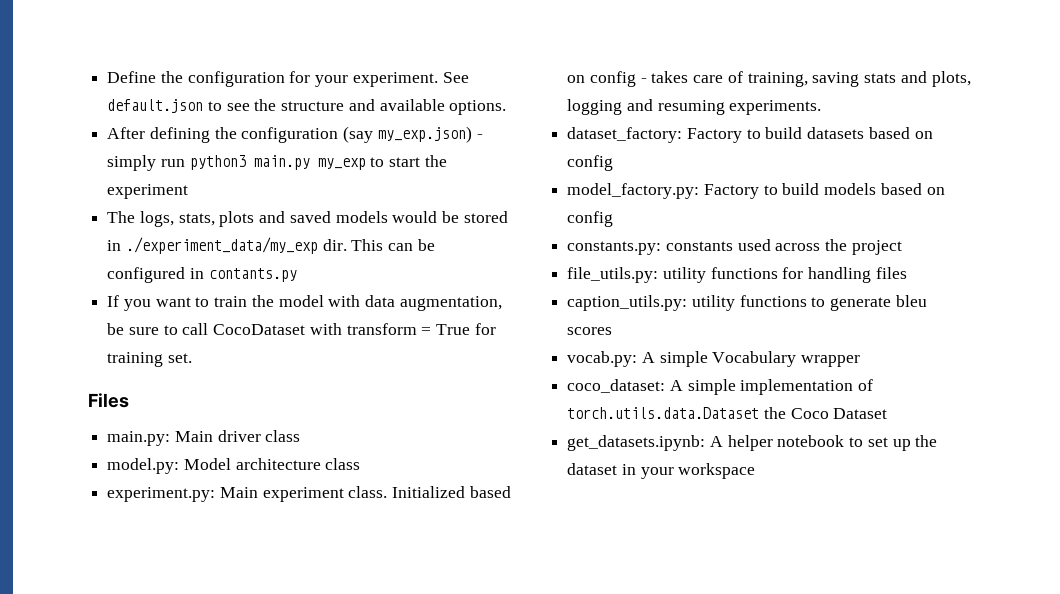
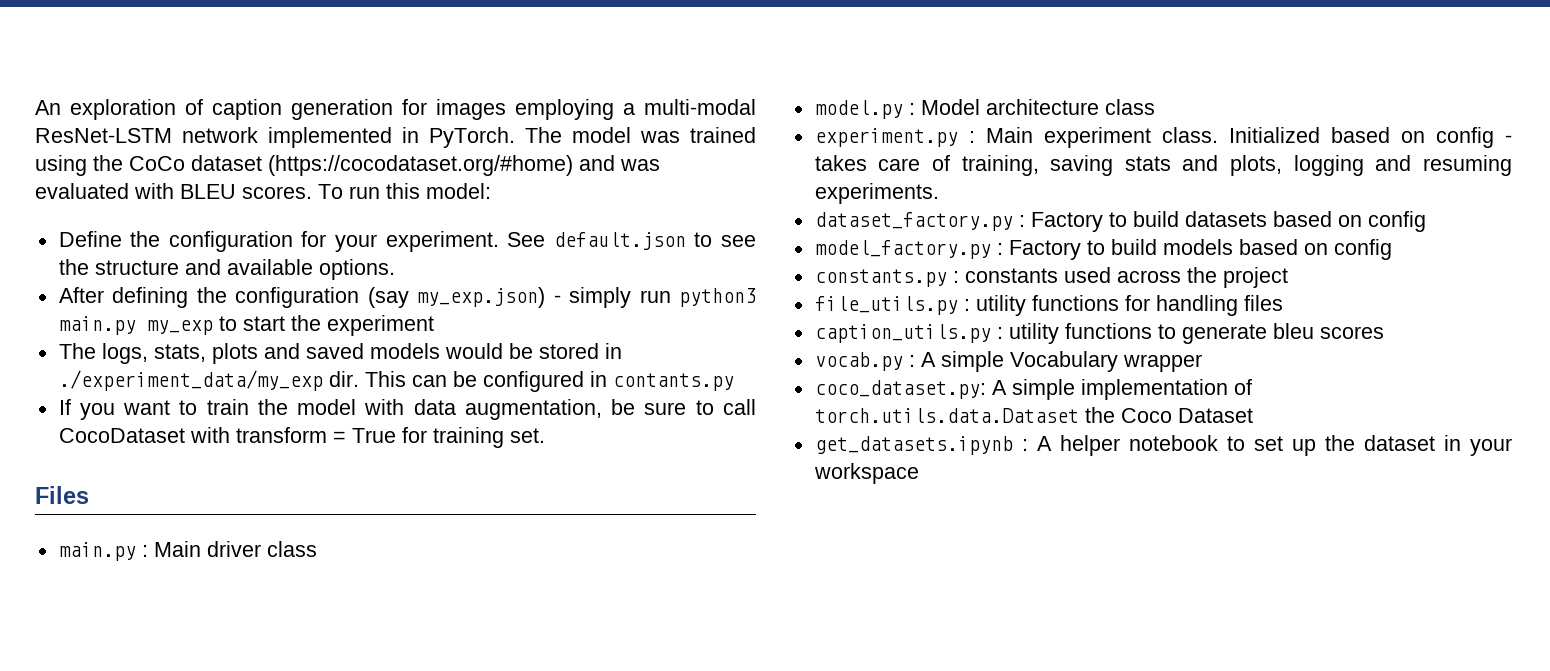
+ An exploration of caption generation for images employing a multi-modal ResNet-LSTM network implemented in PyTorch. The model was trained using the CoCo dataset (https://cocodataset.org/#home) and was evaluated with BLEU scores. To run this model:
- main.py: Main driver class
+ main.py : Main driver class
- model.py: Model architecture class
+ model.py : Model architecture class
- experiment.py: Main experiment class.
+ experiment.py : Main experiment class.
- dataset_factory: Factory to build datasets based on config
+ dataset_factory.py : Factory to build datasets based on config
- model_factory.py: Factory to build models based on config
+ model_factory.py : Factory to build models based on config
- constants.py: constants used across the project
+ constants.py : constants used across the project
- file_utils.py: utility functions for handling files
+ file_utils.py : utility functions for handling files
- caption_utils.py: utility functions to generate bleu scores
+ caption_utils.py : utility functions to generate bleu scores
- vocab.py: A simple Vocabulary wrapper
+ vocab.py : A simple Vocabulary wrapper
- coco_dataset: A simple implementation of torch.utils.data.Dataset the Coco Dataset
+ coco_dataset.py: A simple implementation of torch.utils.data.Dataset the Coco Dataset
- get_datasets.ipynb: A helper notebook to set up the dataset in your workspace
+ get_datasets.ipynb : A helper notebook to set up the dataset in your workspace

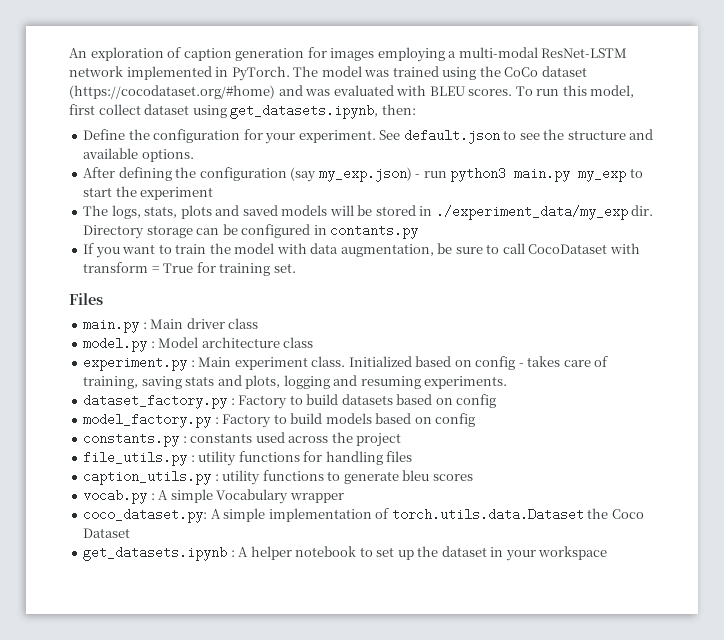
- To run this model:
+ To run this model, first collect dataset using get_datasets.ipynb, then:
- After defining the configuration (say my_exp.json) - simply run python3 main.py my_exp to start the experiment
+ After defining the configuration (say my_exp.json) - run python3 main.py my_exp to start the experiment
- The logs, stats, plots and saved models would be stored in ./experiment_data/my_exp dir.
+ The logs, stats, plots and saved models will be stored in ./experiment_data/my_exp dir.
- This can be configured in contants.py
+ Directory storage can be configured in contants.py

